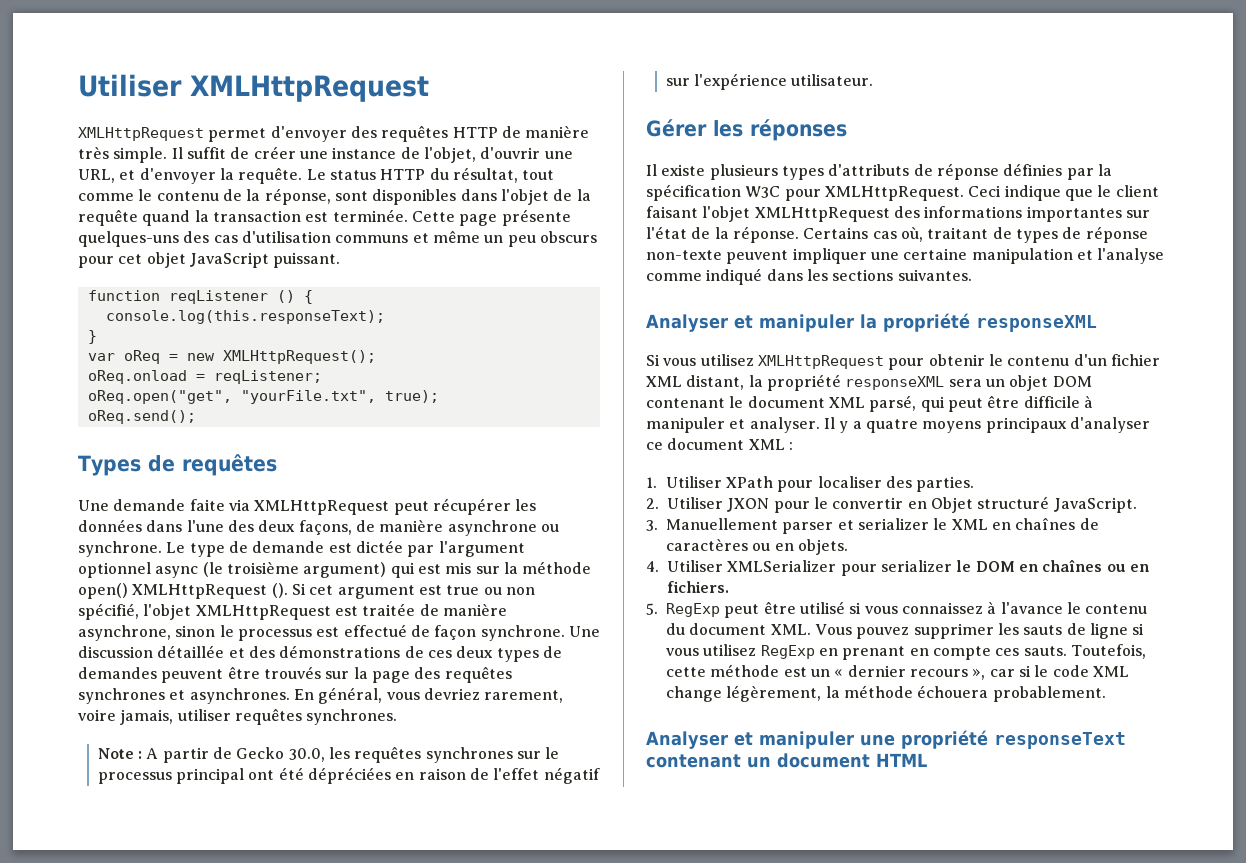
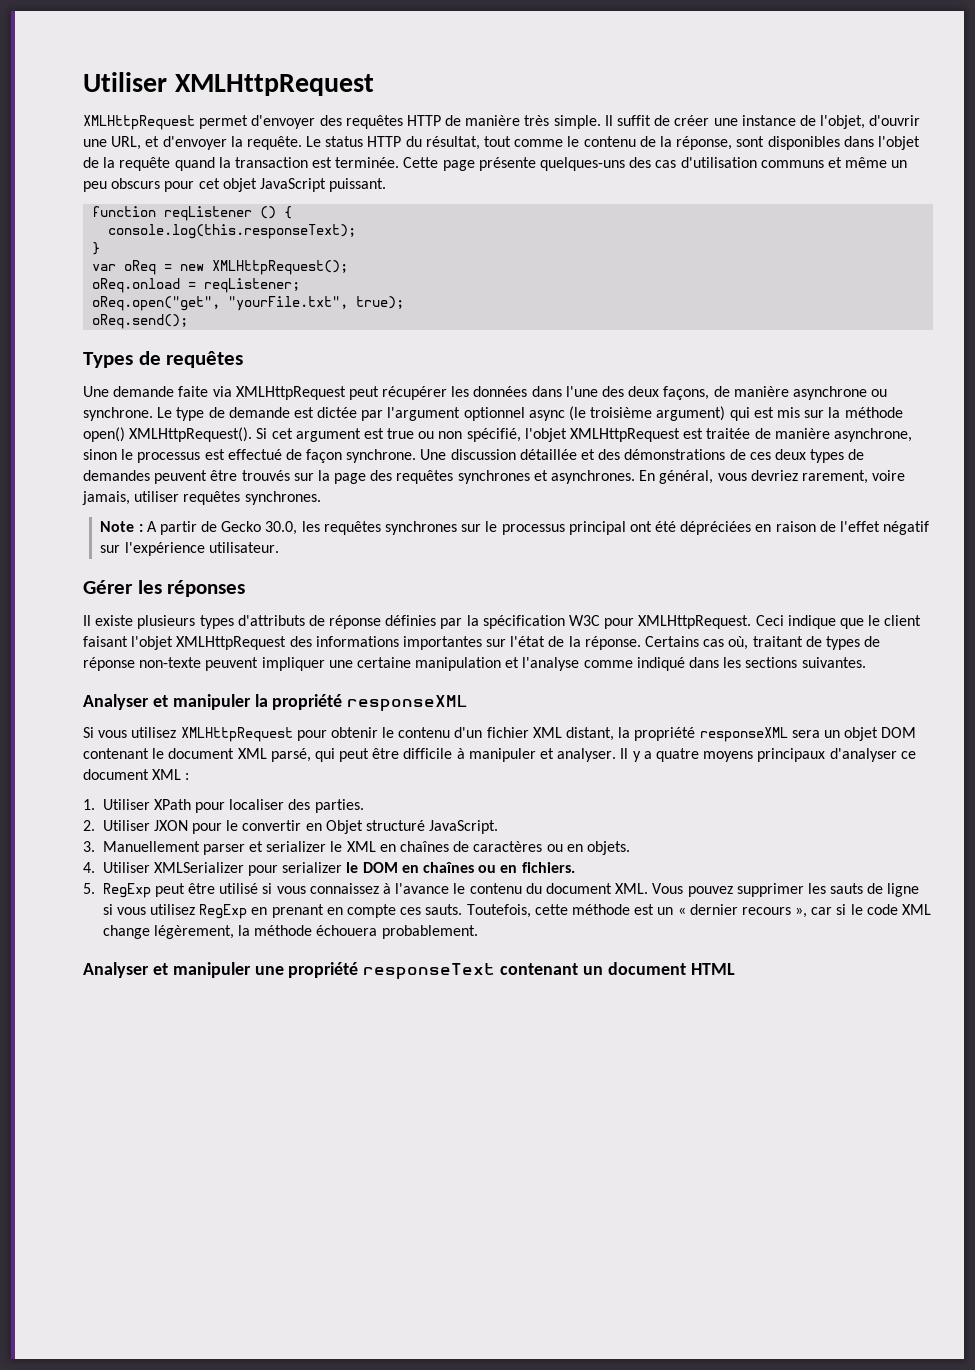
- Le type de demande est dictée par l'argument optionnel async (le troisième argument) qui est mis sur la méthode open() XMLHttpRequest ().
+ Le type de demande est dictée par l'argument optionnel async (le troisième argument) qui est mis sur la méthode open() XMLHttpRequest().

